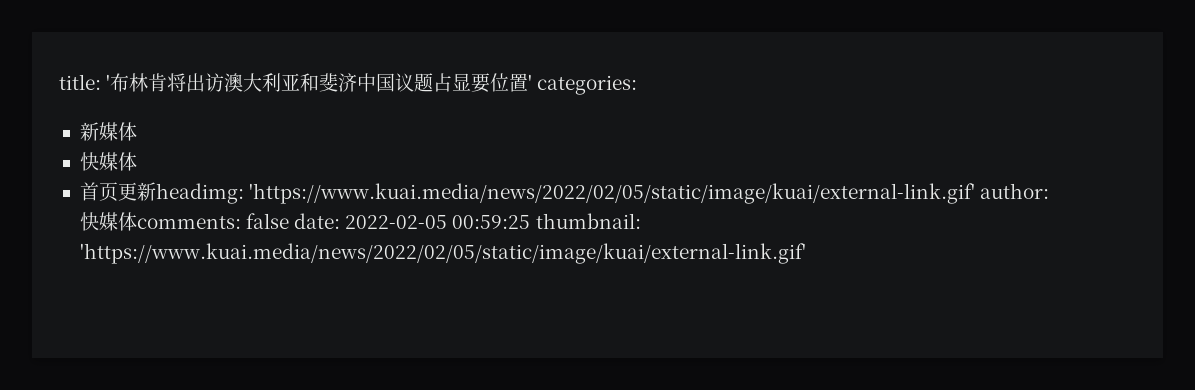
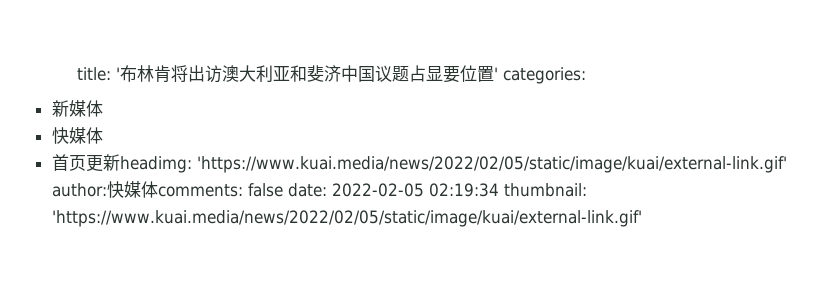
- 首页更新headimg: 'https://www.kuai.media/news/2022/02/05/static/image/kuai/external-link.gif' author:快媒体comments: false date: 2022-02-05 00:59:25 thumbnail: 'https://www.kuai.media/news/2022/02/05/static/image/kuai/external-link.gif'
+ 首页更新headimg: 'https://www.kuai.media/news/2022/02/05/static/image/kuai/external-link.gif' author:快媒体comments: false date: 2022-02-05 02:19:34 thumbnail: 'https://www.kuai.media/news/2022/02/05/static/image/kuai/external-link.gif'

